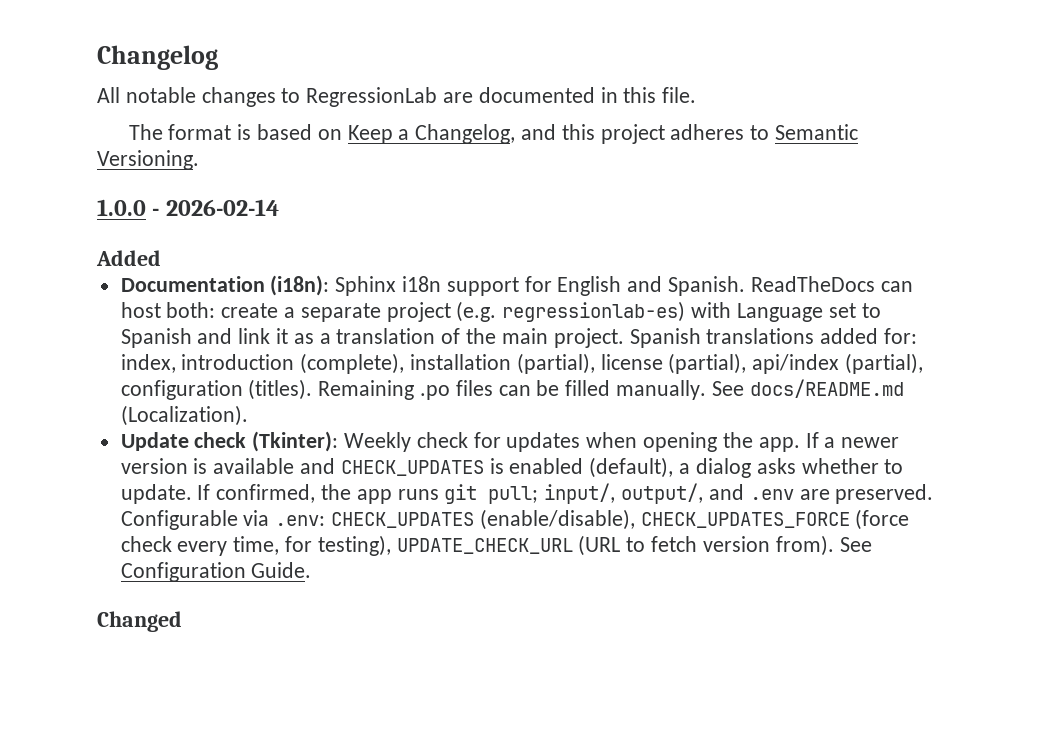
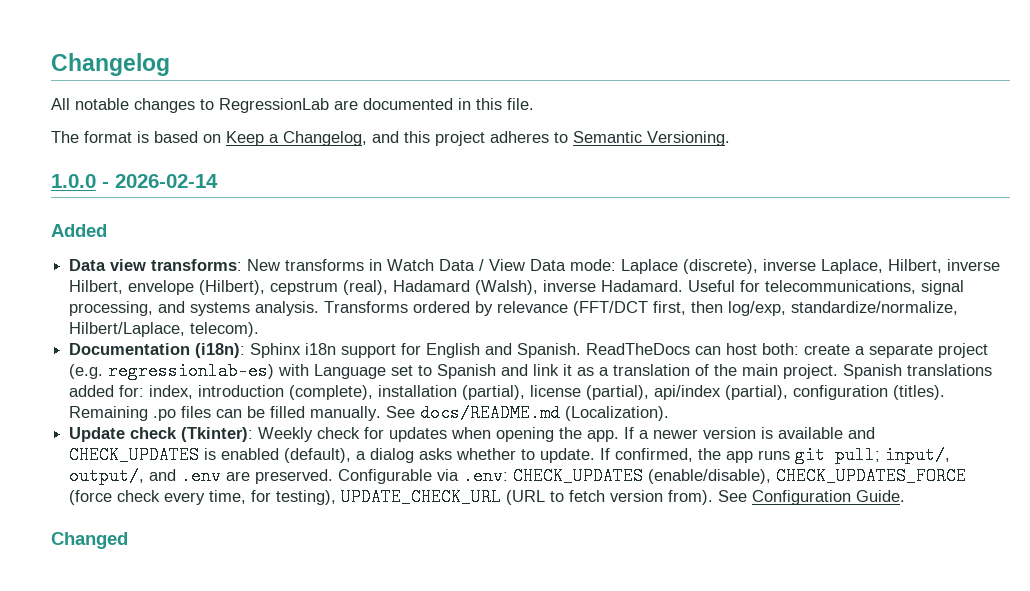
+ Data view transforms: New transforms in Watch Data / View Data mode: Laplace (discrete), inverse Laplace, Hilbert, inverse Hilbert, envelope (Hilbert), cepstrum (real), Hadamard (Walsh), inverse Hadamard. Useful for telecommunications, signal processing, and systems analysis. Transforms ordered by relevance (FFT/DCT first, then log/exp, standardize/normalize, Hilbert/Laplace, telecom).

